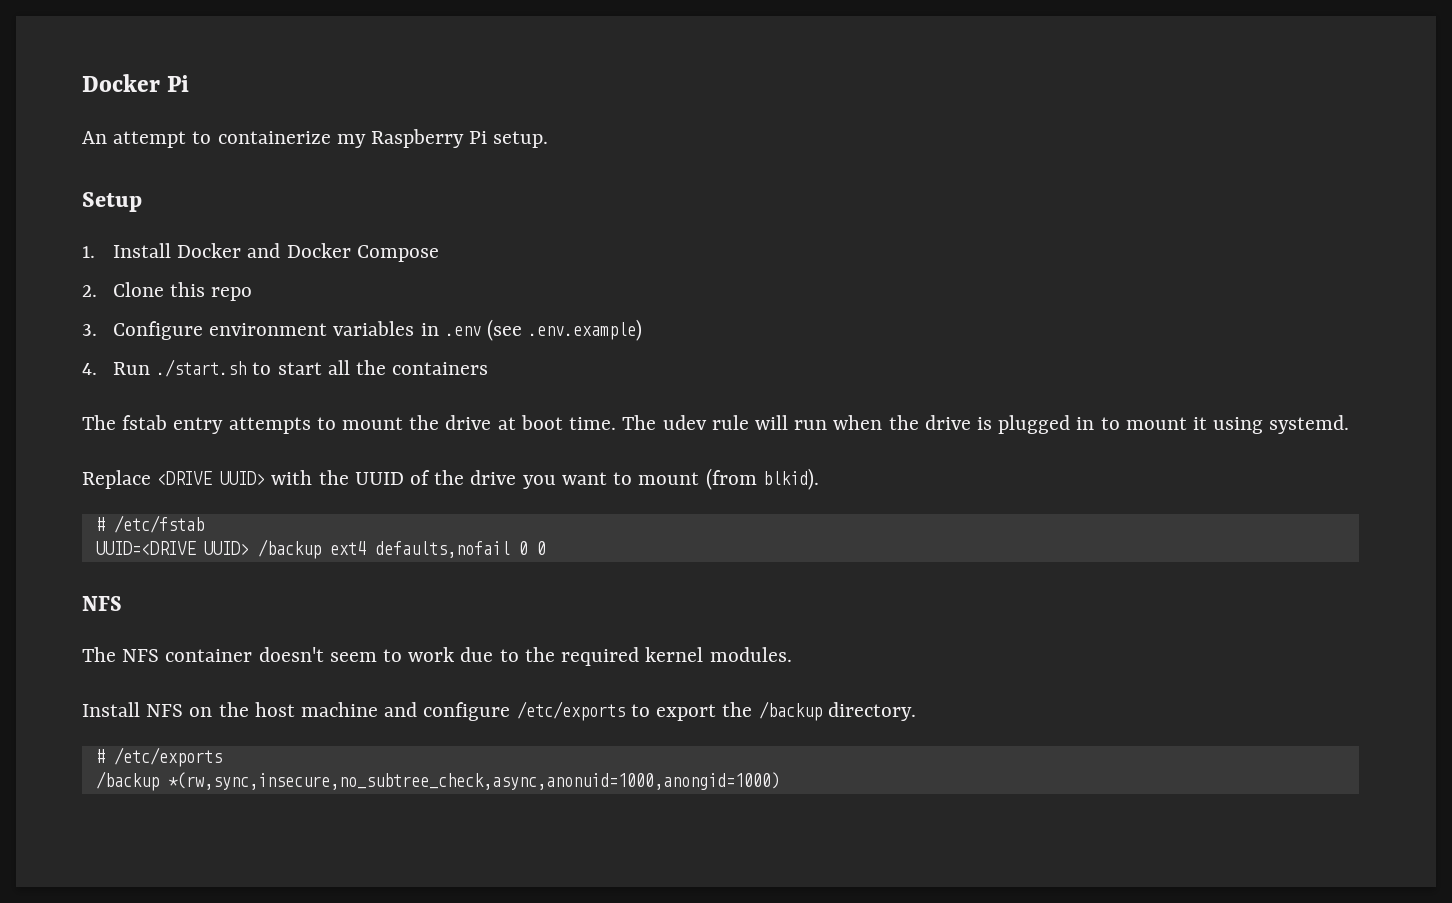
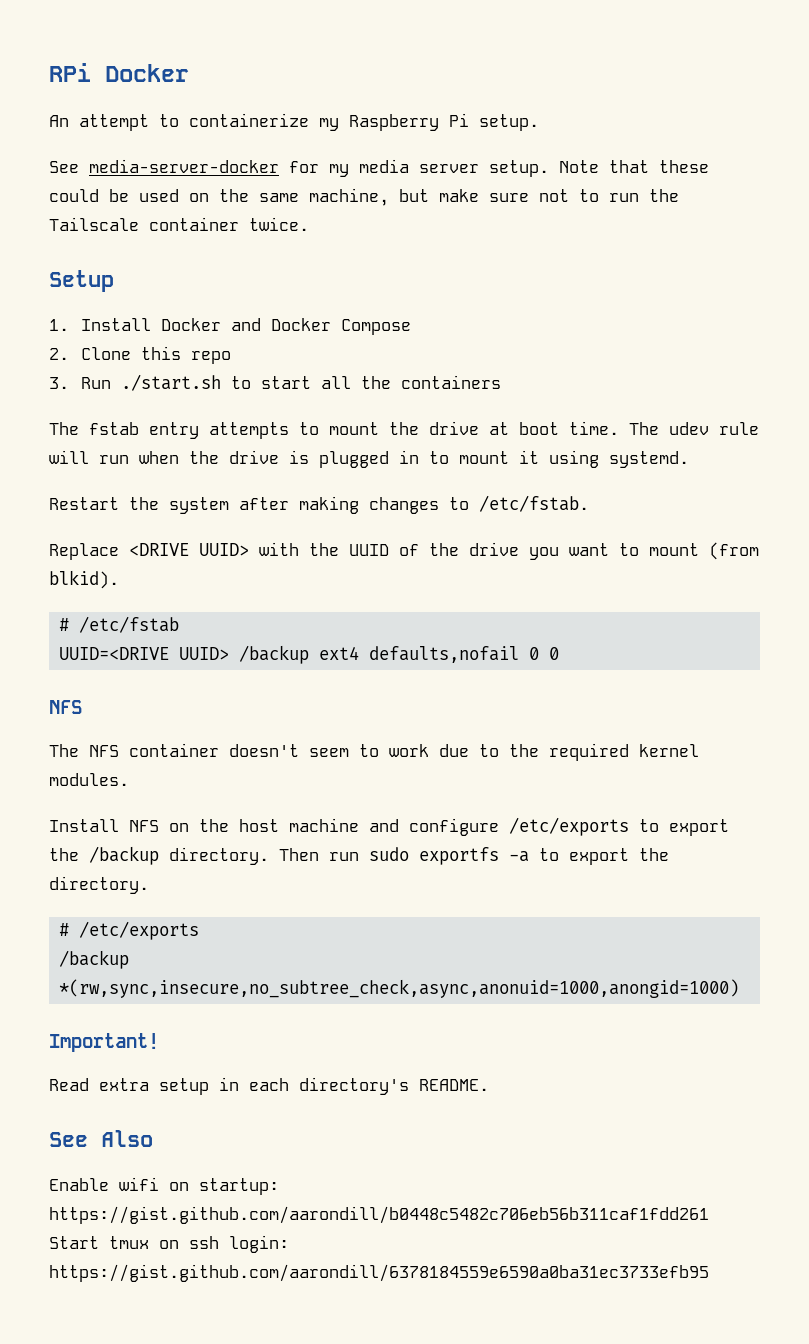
- Docker Pi
+ RPi Docker
+ See media-server-docker for my media server setup. Note that these could be used on the same machine, but make sure not to run the Tailscale container twice.
- 3. Configure environment variables in .env (see .env.example)
- 4. Run ./start.sh to start all the containers
+ 3. Run ./start.sh to start all the containers
+ Restart the system after making changes to /etc/fstab.
- Install NFS on the host machine and configure /etc/exports to export the /backup directory.
+ Install NFS on the host machine and configure /etc/exports to export the /backup directory. Then run sudo exportfs -a to export the directory.
  # /etc/exports
  /backup *(rw,sync,insecure,no_subtree_check,async,anonuid=1000,anongid=1000)
+ Important!
+ Read extra setup in each directory's README.
+ See Also
+ Enable wifi on startup: https://gist.github.com/aarondill/b0448c5482c706eb56b311caf1fdd261 Start tmux on ssh login: https://gist.github.com/aarondill/6378184559e6590a0ba31ec3733efb95

